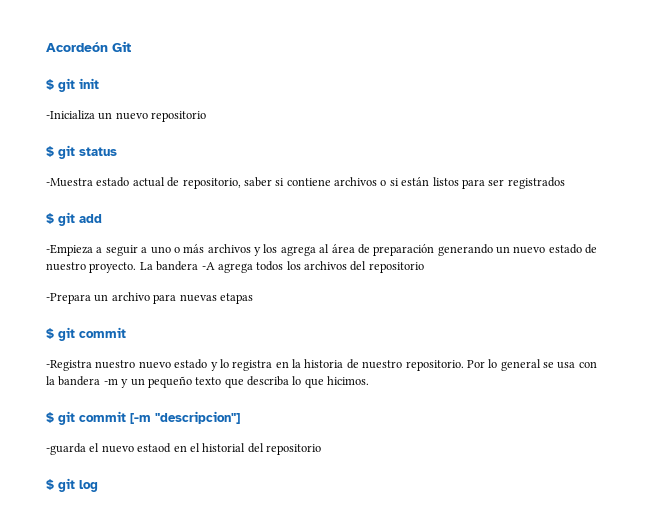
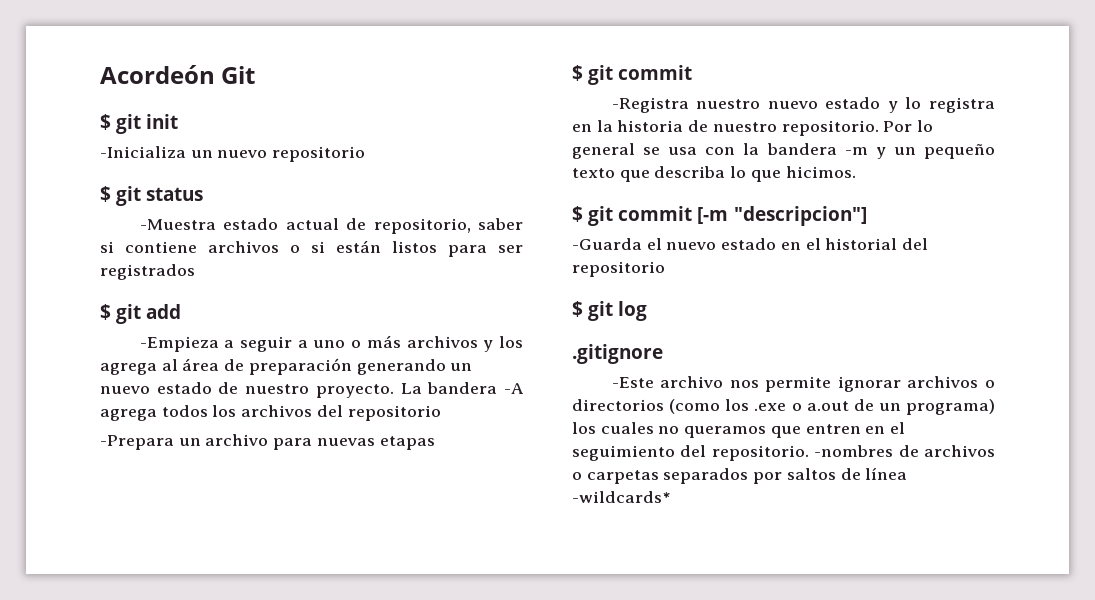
- -guarda el nuevo estaod en el historial del repositorio
+ -Guarda el nuevo estado en el historial del repositorio
+ .gitignore
+ -Este archivo nos permite ignorar archivos o directorios (como los .exe o a.out de un programa) los cuales no queramos que entren en el seguimiento del repositorio. -nombres de archivos o carpetas separados por saltos de línea -wildcards*

